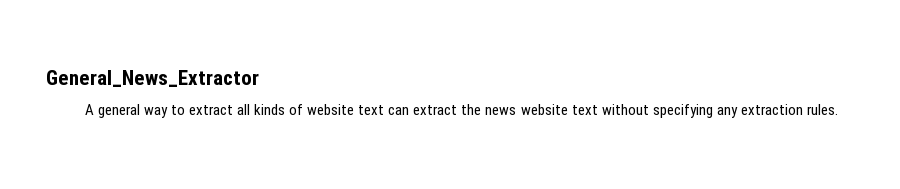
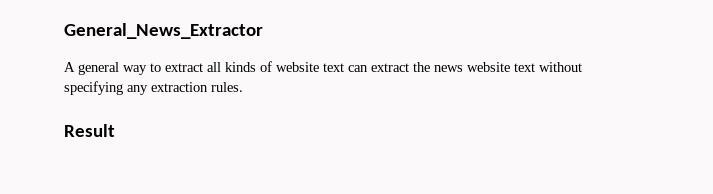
+ Result

